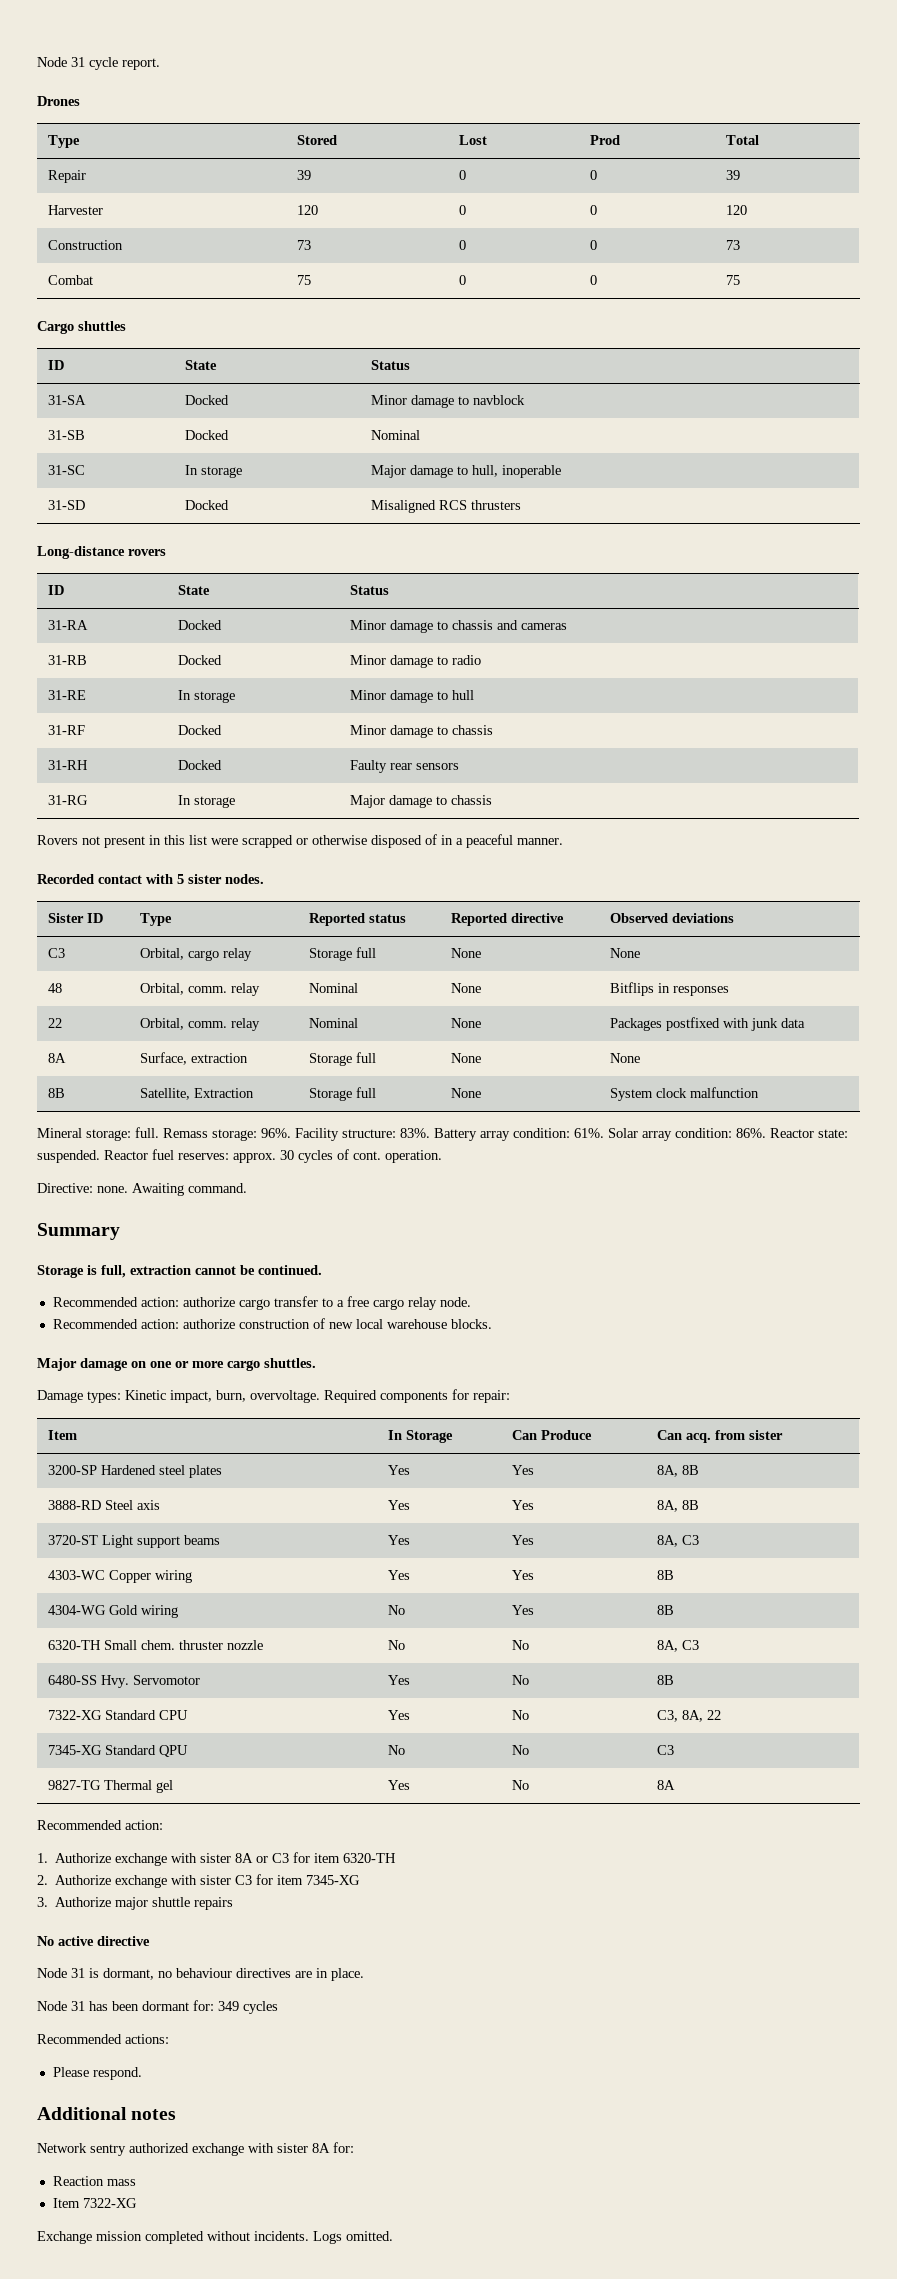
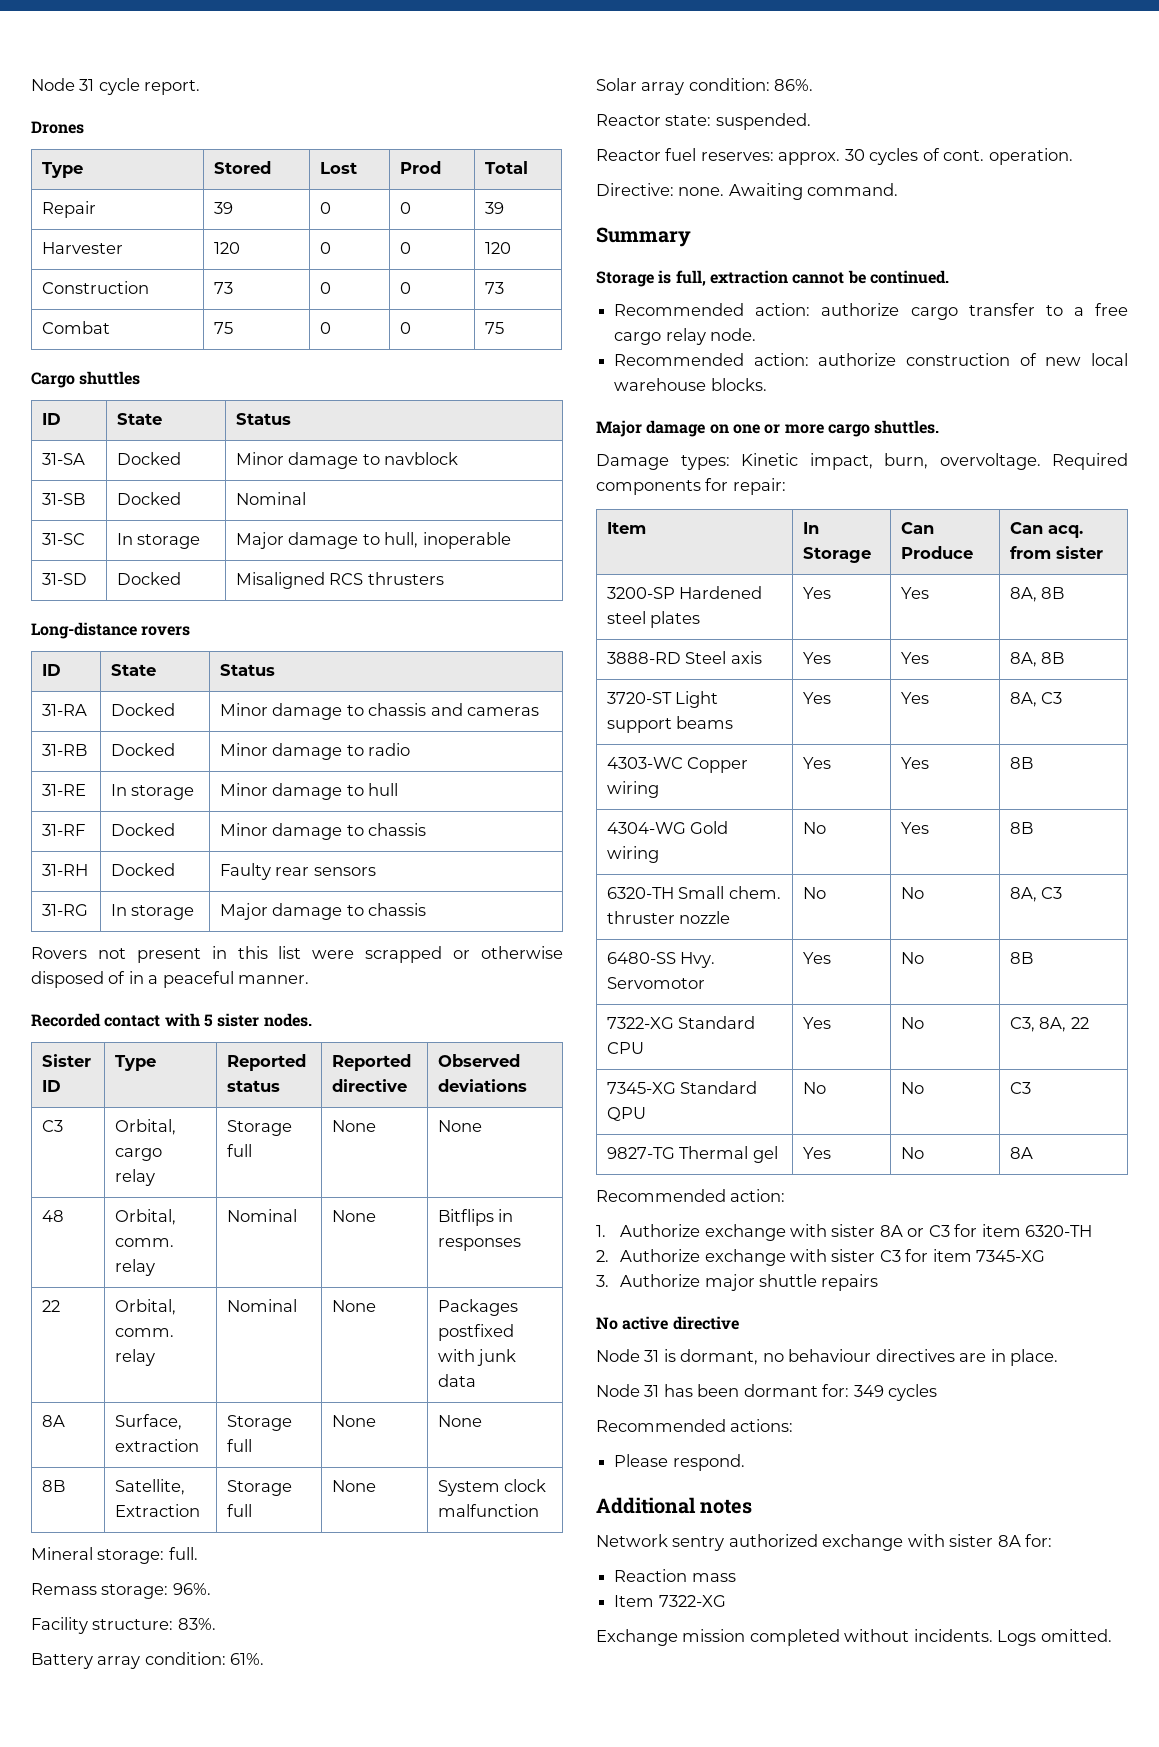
- Mineral storage: full. Remass storage: 96%. Facility structure: 83%. Battery array condition: 61%. Solar array condition: 86%. Reactor state: suspended. Reactor fuel reserves: approx. 30 cycles of cont. operation.
+ Mineral storage: full.
+ Remass storage: 96%.
+ Facility structure: 83%.
+ Battery array condition: 61%.
+ Solar array condition: 86%.
+ Reactor state: suspended.
+ Reactor fuel reserves: approx. 30 cycles of cont. operation.

